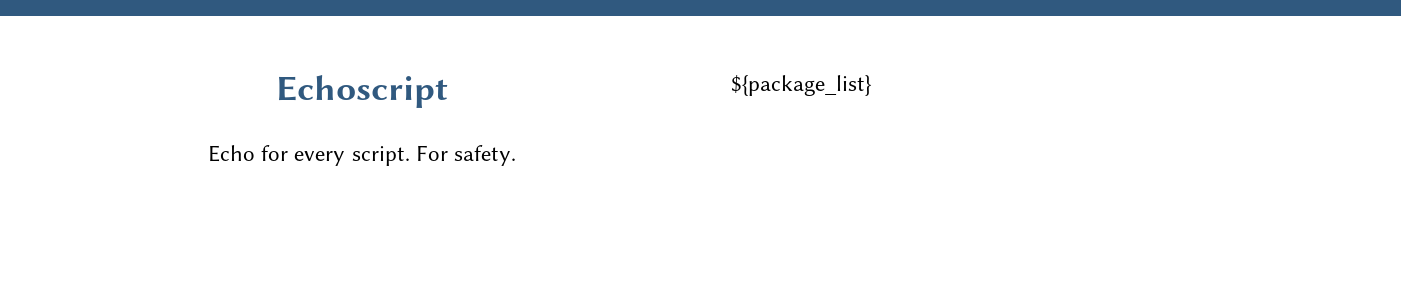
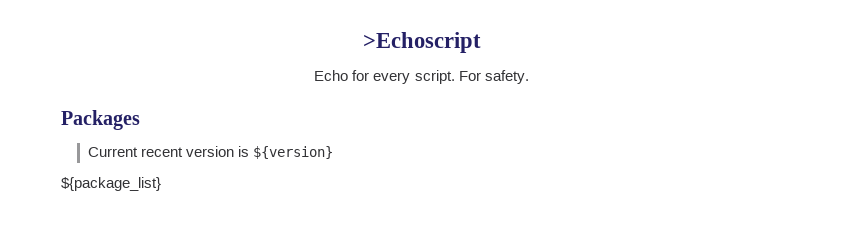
- Echoscript
+ >Echoscript
+ Packages
+ Current recent version is ${version}

